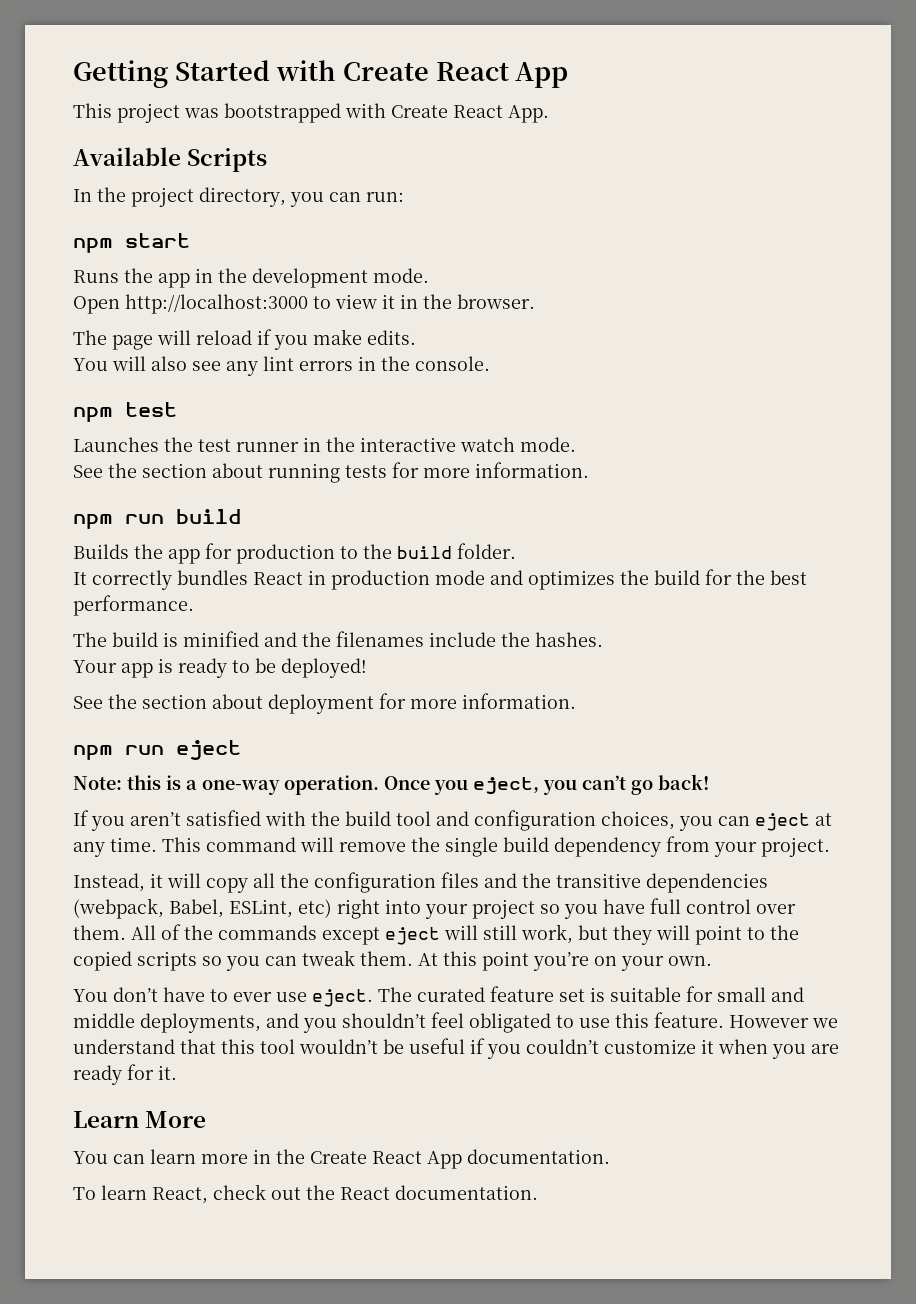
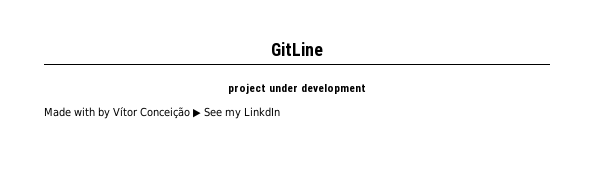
- Getting Started with Create React App
- This project was bootstrapped with Create React App.
- Available Scripts
- In the project directory, you can run:
- npm start
- Runs the app in the development mode.
- Open http://localhost:3000 to view it in the browser.
- The page will reload if you make edits.
- You will also see any lint errors in the console.
- npm test
- Launches the test runner in the interactive watch mode.
- See the section about running tests for more information.
- npm run build
- Builds the app for production to the build folder.
- It correctly bundles React in production mode and optimizes the build for the best performance.
- The build is minified and the filenames include the hashes.
- Your app is ready to be deployed!
- See the section about deployment for more information.
- npm run eject
- Note: this is a one-way operation. Once you eject, you can’t go back!
- If you aren’t satisfied with the build tool and configuration choices, you can eject at any time. This command will remove the single build dependency from your project.
- Instead, it will copy all the configuration files and the transitive dependencies (webpack, Babel, ESLint, etc) right into your project so you have full control over them. All of the commands except eject will still work, but they will point to the copied scripts so you can tweak them. At this point you’re on your own.
- You don’t have to ever use eject. The curated feature set is suitable for small and middle deployments, and you shouldn’t feel obligated to use this feature. However we understand that this tool wouldn’t be useful if you couldn’t customize it when you are ready for it.
- Learn More
- You can learn more in the Create React App documentation.
- To learn React, check out the React documentation.
+ GitLine
+ project under development
+ Made with by Vítor Conceição ▶ See my LinkdIn

